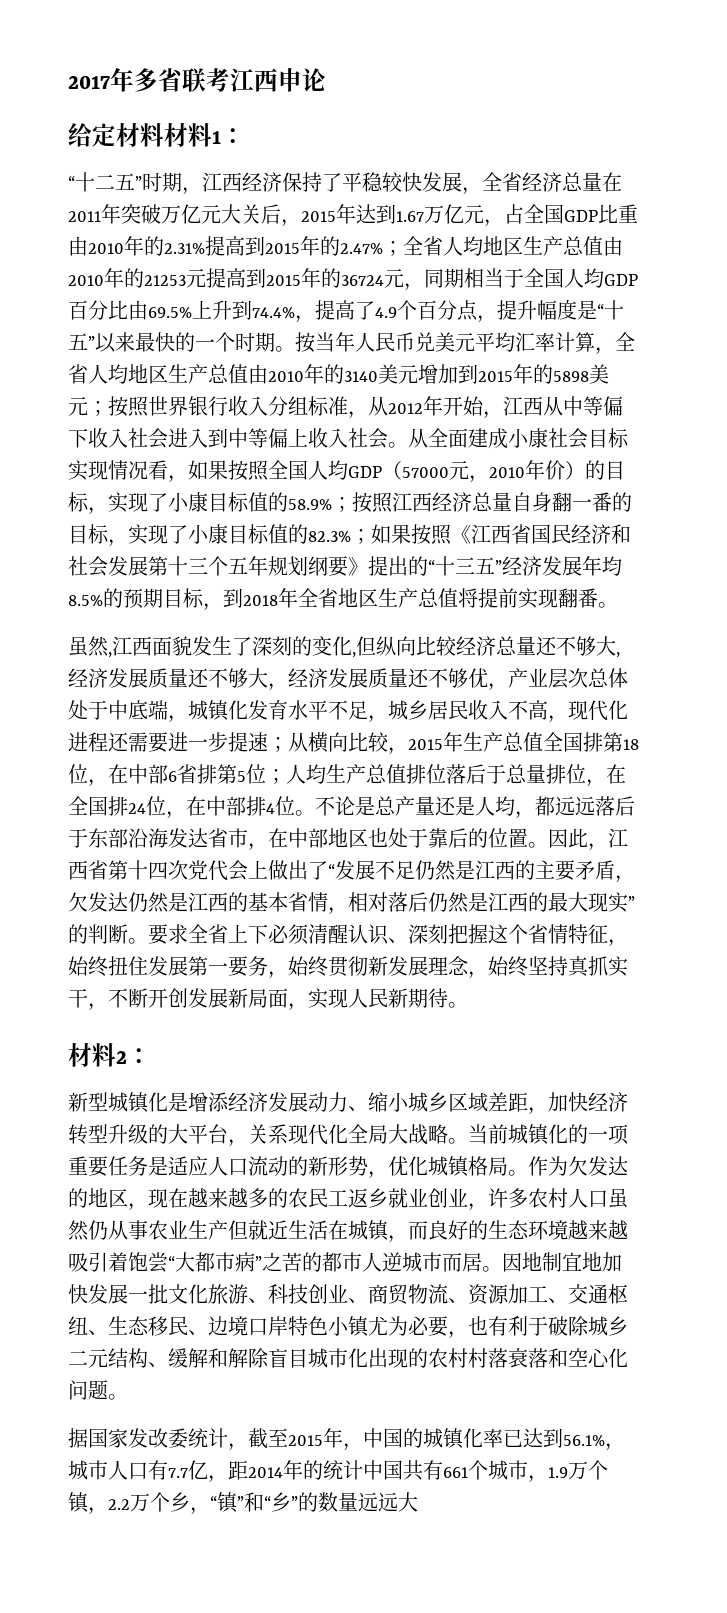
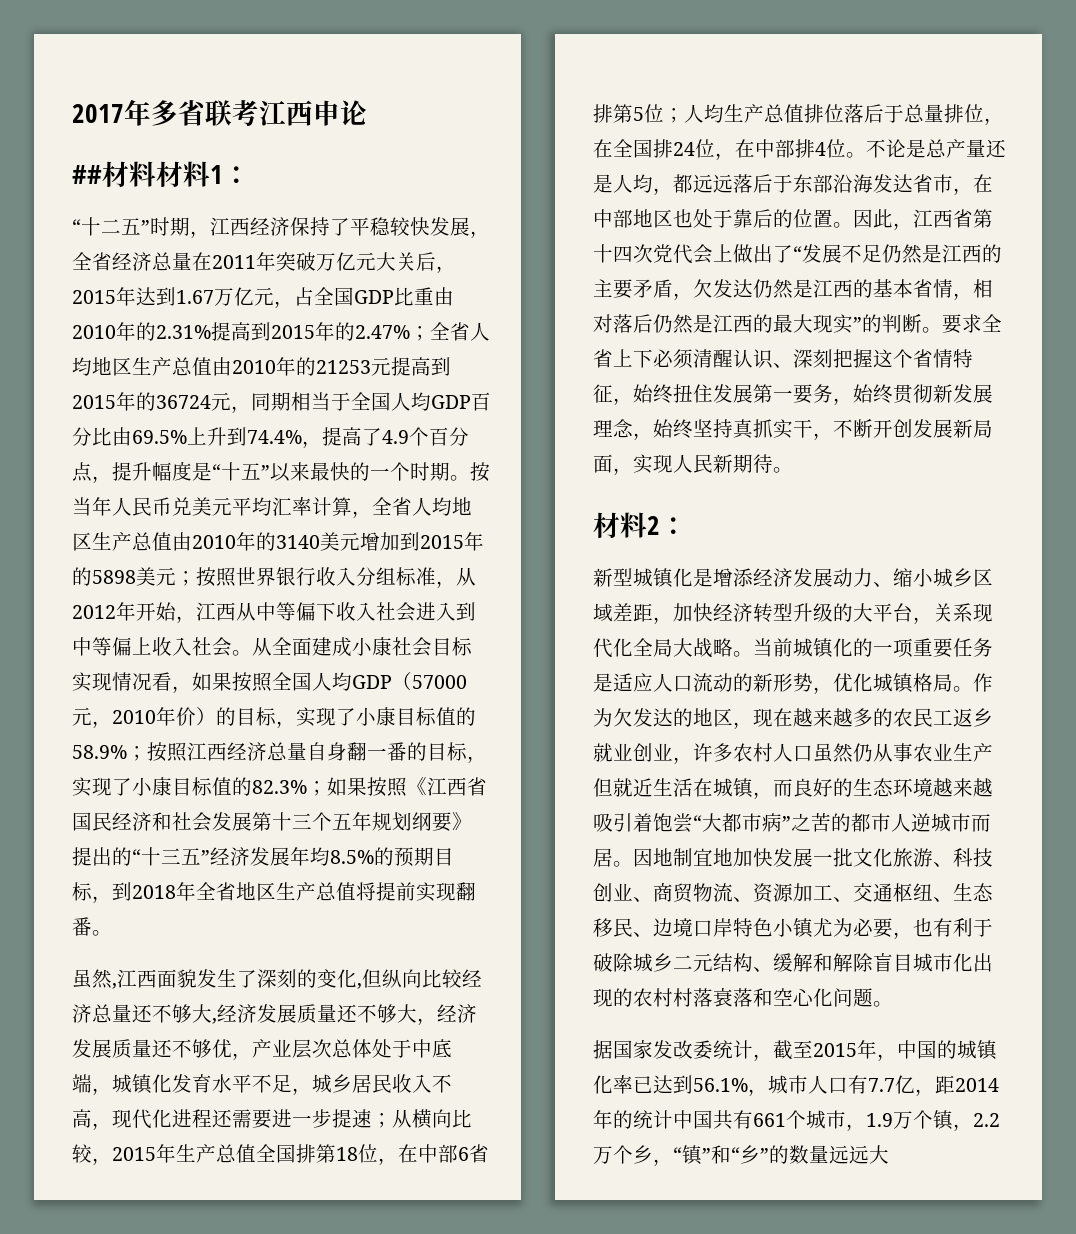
- 给定材料材料1：
+ ##材料材料1：

